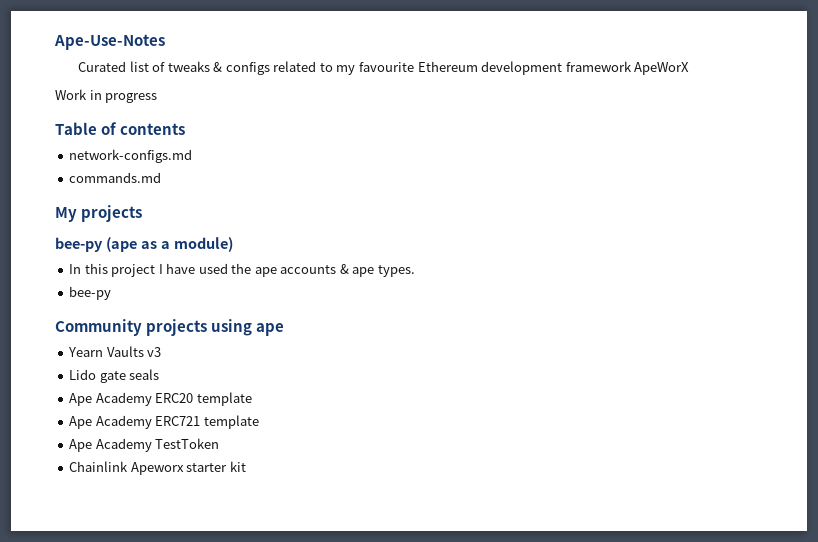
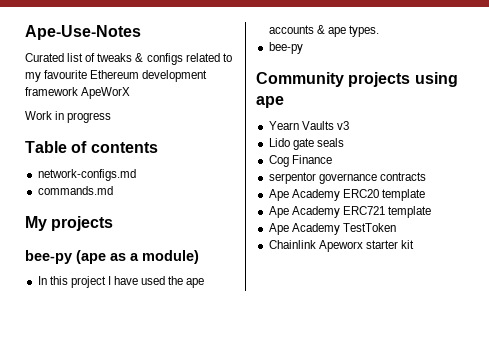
+ Cog Finance
+ serpentor governance contracts

